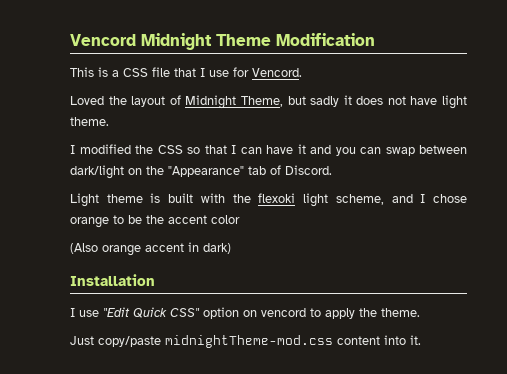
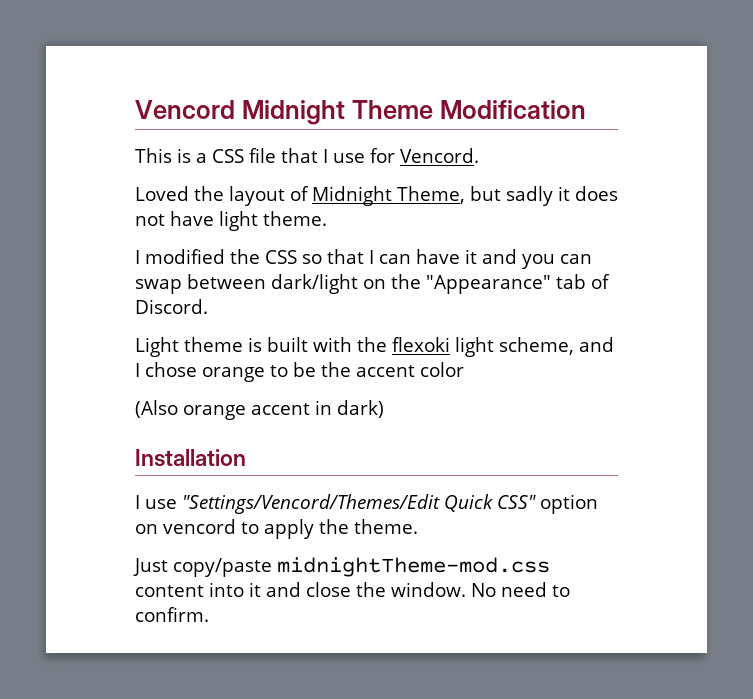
- I use "Edit Quick CSS" option on vencord to apply the theme.
+ I use "Settings/Vencord/Themes/Edit Quick CSS" option on vencord to apply the theme.
- Just copy/paste midnightTheme-mod.css content into it.
+ Just copy/paste midnightTheme-mod.css content into it and close the window. No need to confirm.

